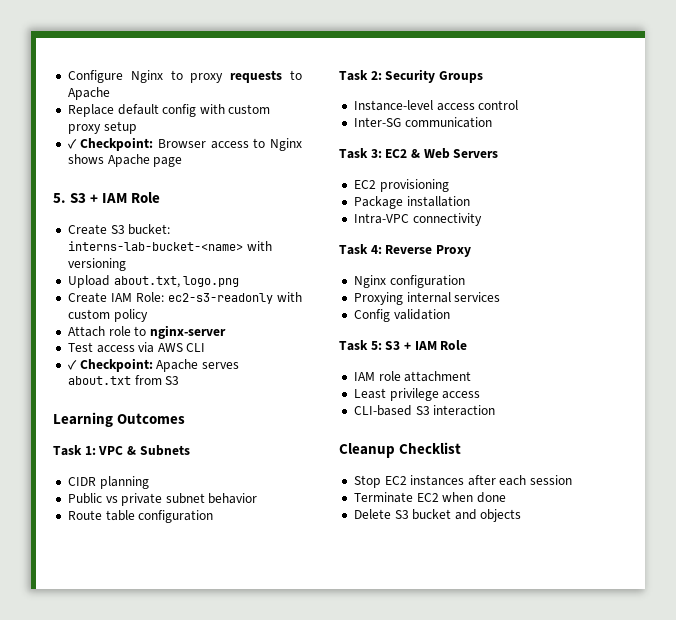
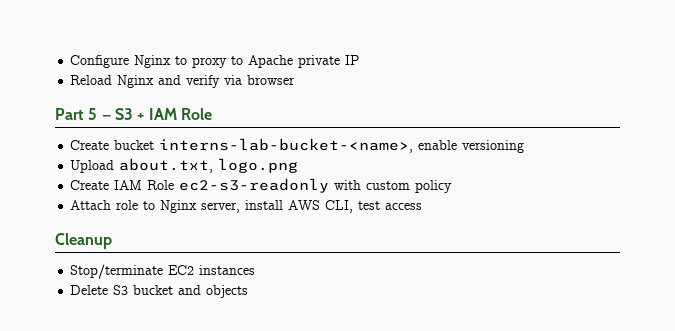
- Configure Nginx to proxy requests to Apache
- Replace default config with custom proxy setup
- ✓ Checkpoint: Browser access to Nginx shows Apache page
- 5. S3 + IAM Role
+ Configure Nginx to proxy to Apache private IP
+ Reload Nginx and verify via browser
+ Part 5 — S3 + IAM Role
- Create S3 bucket: interns-lab-bucket-<name> with versioning
+ Create bucket interns-lab-bucket-<name>, enable versioning
- Create IAM Role: ec2-s3-readonly with custom policy
+ Create IAM Role ec2-s3-readonly with custom policy
- Attach role to nginx-server
- Test access via AWS CLI
- ✓ Checkpoint: Apache serves about.txt from S3
- Learning Outcomes
- Task 1: VPC & Subnets
- CIDR planning
- Public vs private subnet behavior
- Route table configuration
- Task 2: Security Groups
- Instance-level access control
- Inter-SG communication
- Task 3: EC2 & Web Servers
- EC2 provisioning
- Package installation
- Intra-VPC connectivity
- Task 4: Reverse Proxy
- Nginx configuration
- Proxying internal services
- Config validation
- Task 5: S3 + IAM Role
- IAM role attachment
- Least privilege access
- CLI-based S3 interaction
- Cleanup Checklist
- Stop EC2 instances after each session
- Terminate EC2 when done
+ Attach role to Nginx server, install AWS CLI, test access
+ Cleanup
+ Stop/terminate EC2 instances

